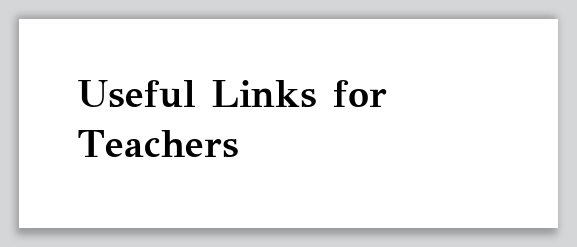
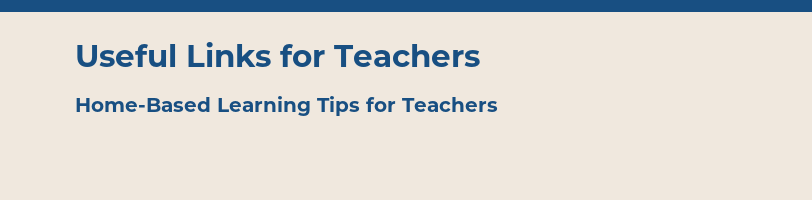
+ Home-Based Learning Tips for Teachers

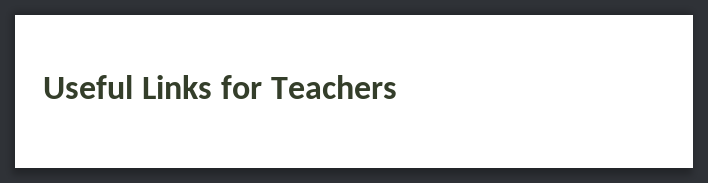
- Home-Based Learning Tips for Teachers

